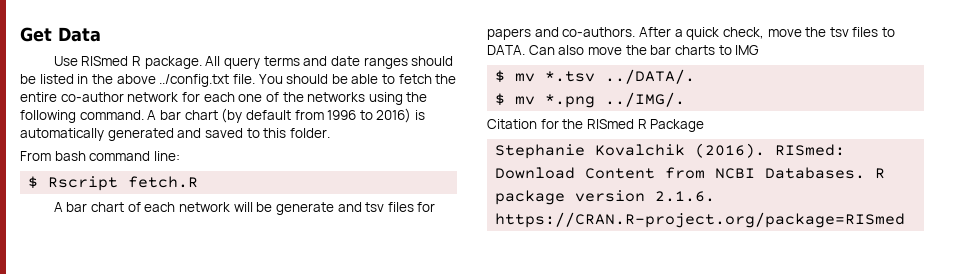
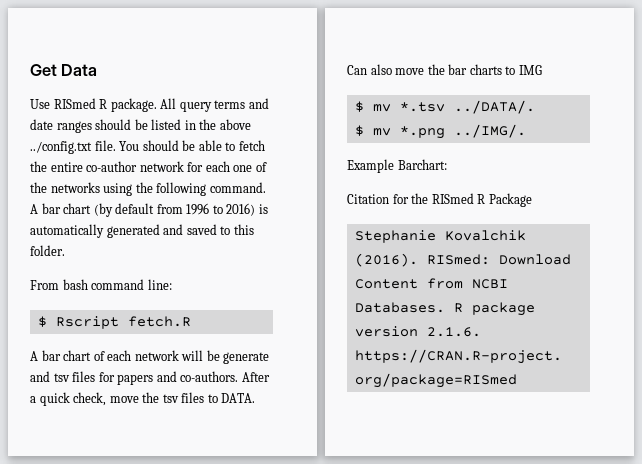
+ Example Barchart:

